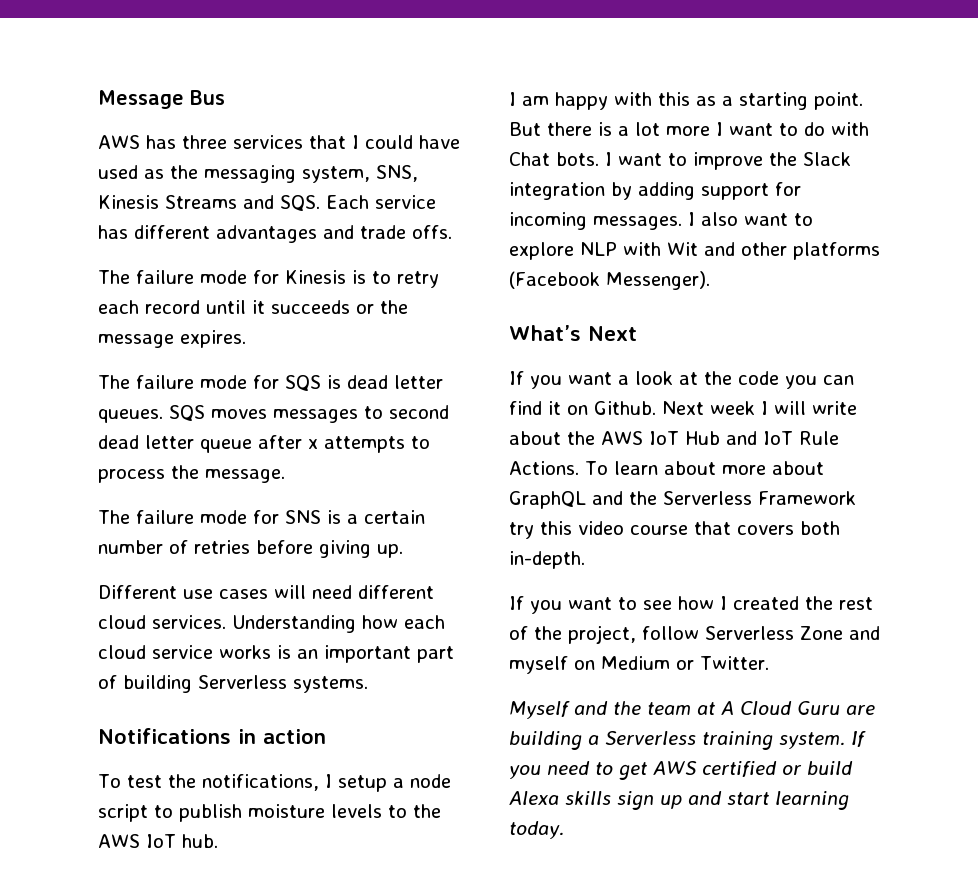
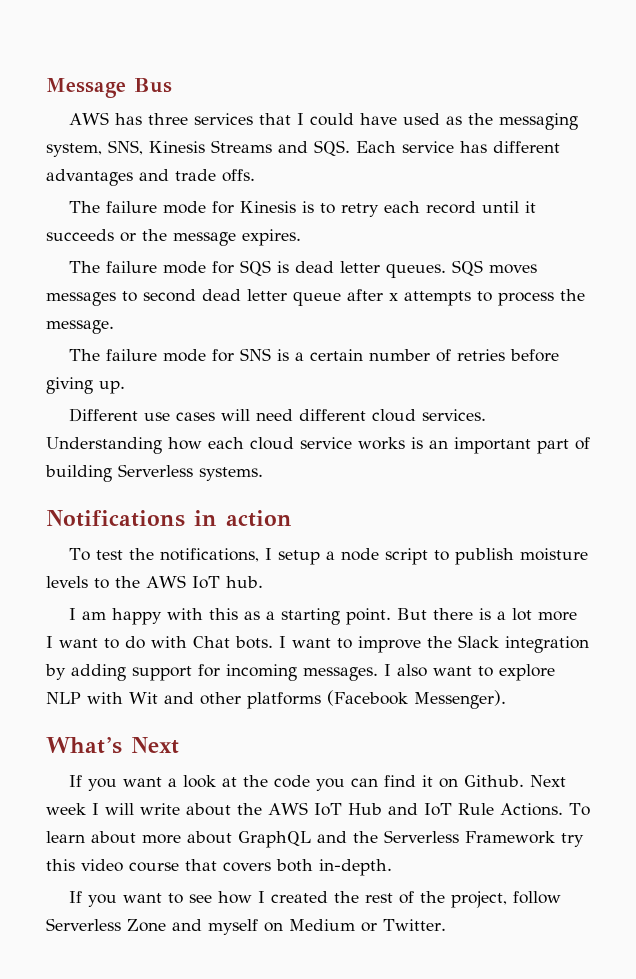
- Myself and the team at A Cloud Guru are building a Serverless training system. If you need to get AWS certified or build Alexa skills sign up and start learning today.

